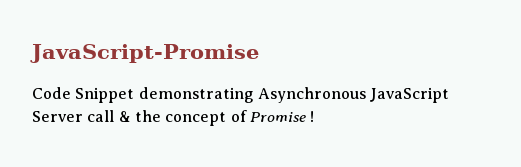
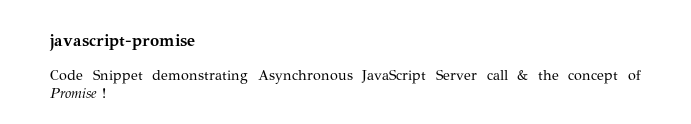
- JavaScript-Promise
+ javascript-promise

